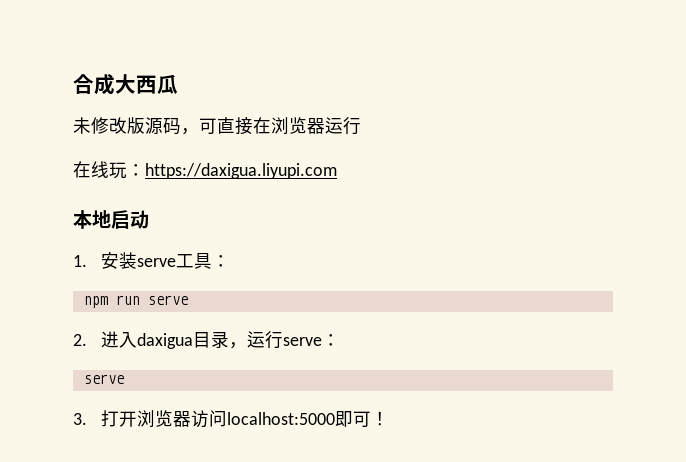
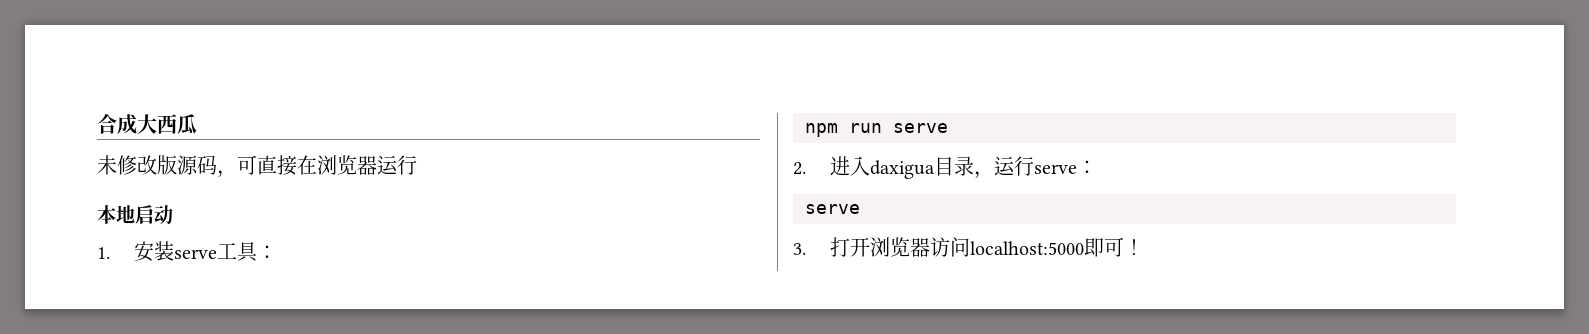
- 在线玩：https://daxigua.liyupi.com

